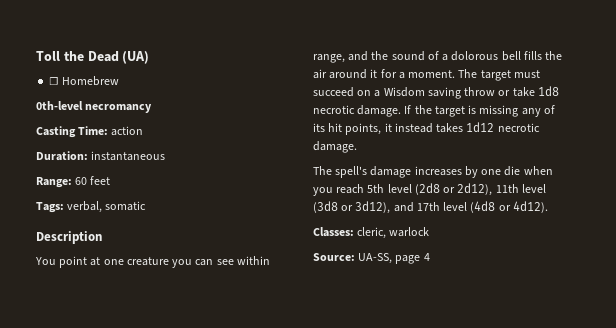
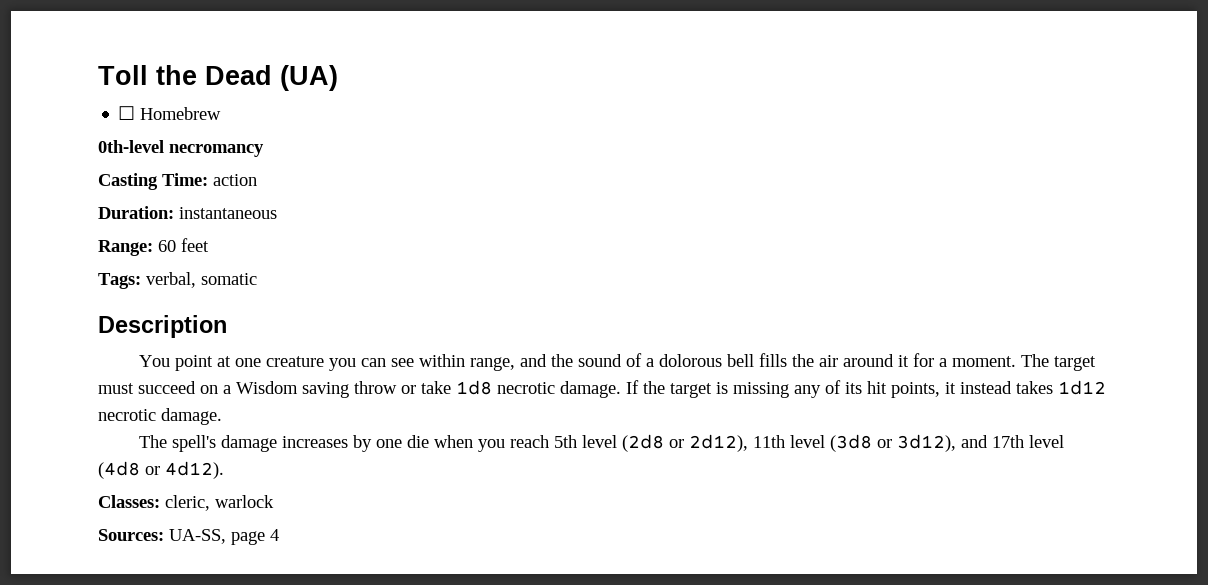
- Source: UA-SS, page 4
+ Sources: UA-SS, page 4

